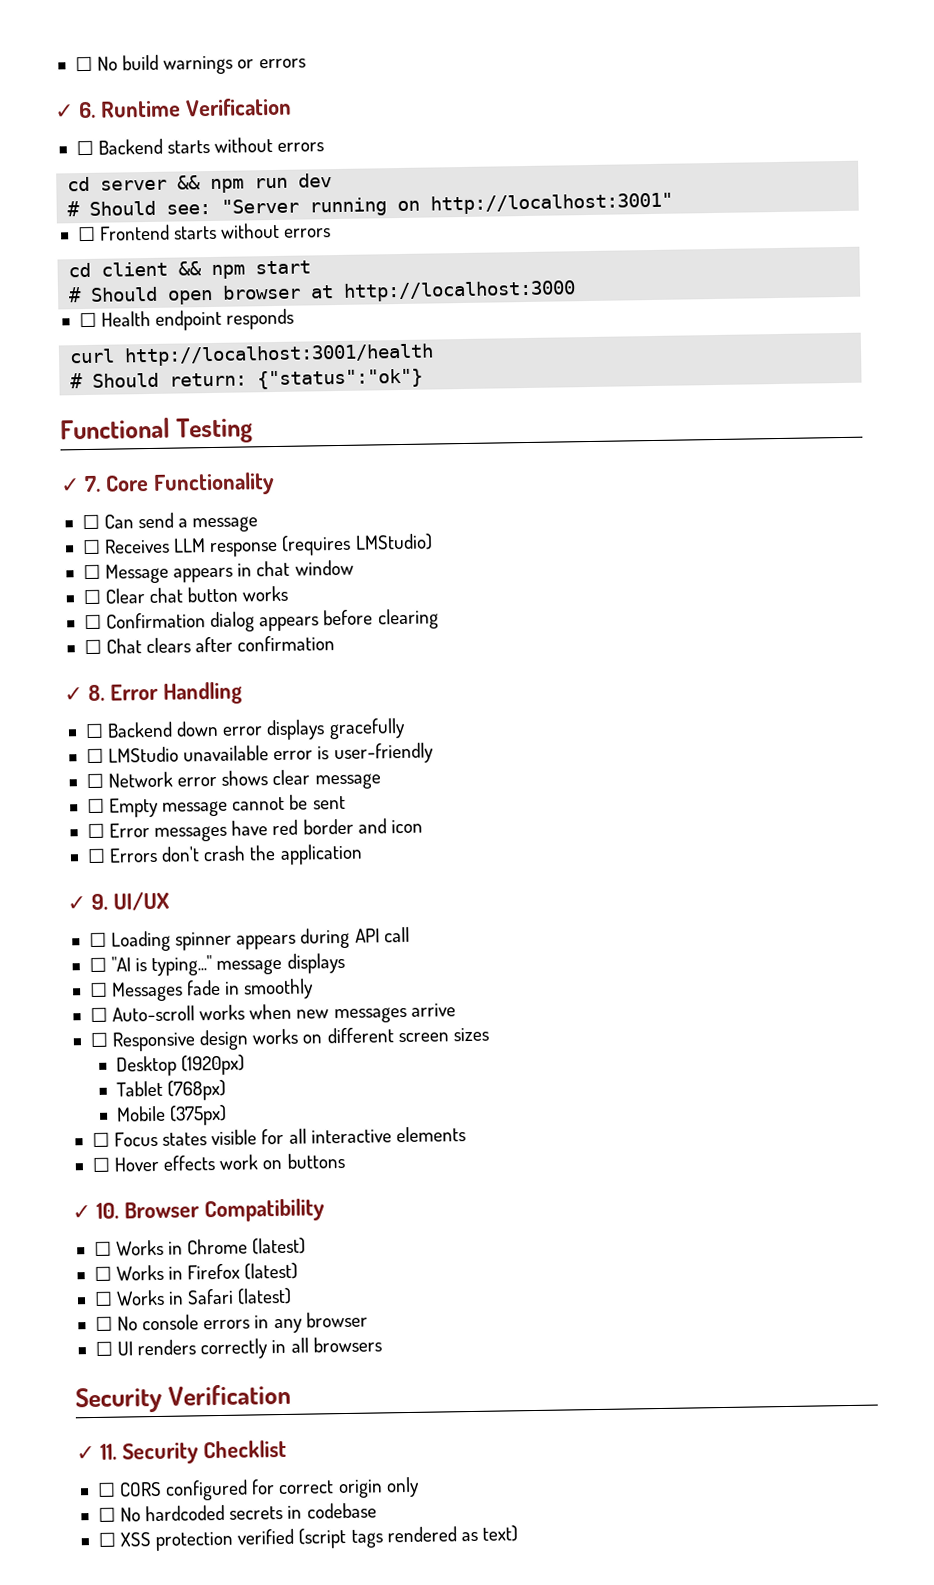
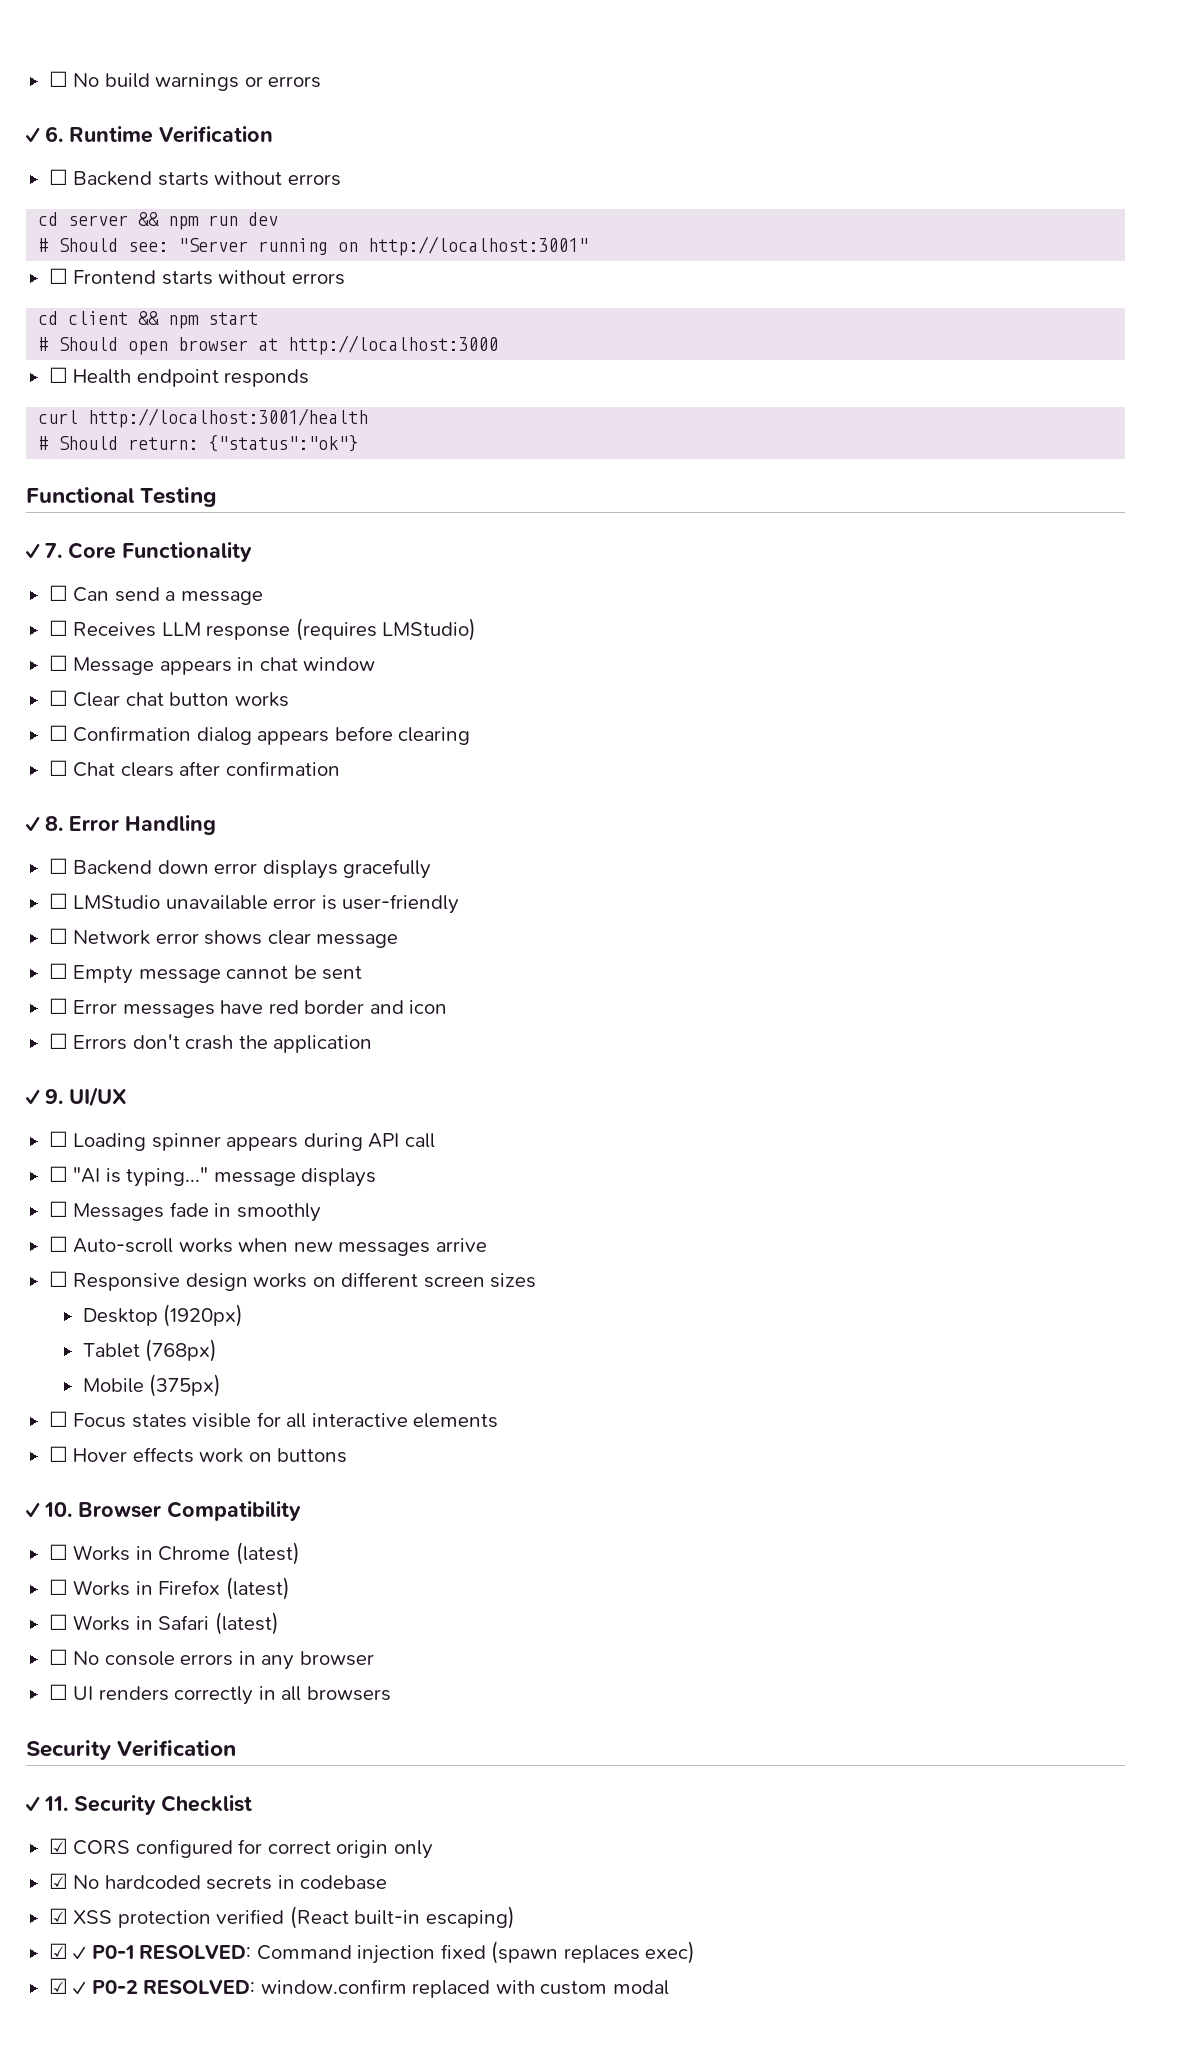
- ☐ CORS configured for correct origin only
+ ☑ CORS configured for correct origin only
- ☐ No hardcoded secrets in codebase
+ ☑ No hardcoded secrets in codebase
- ☐ XSS protection verified (script tags rendered as text)
+ ☑ XSS protection verified (React built-in escaping)
+ ☑ ✓ P0-1 RESOLVED: Command injection fixed (spawn replaces exec)
+ ☑ ✓ P0-2 RESOLVED: window.confirm replaced with custom modal

